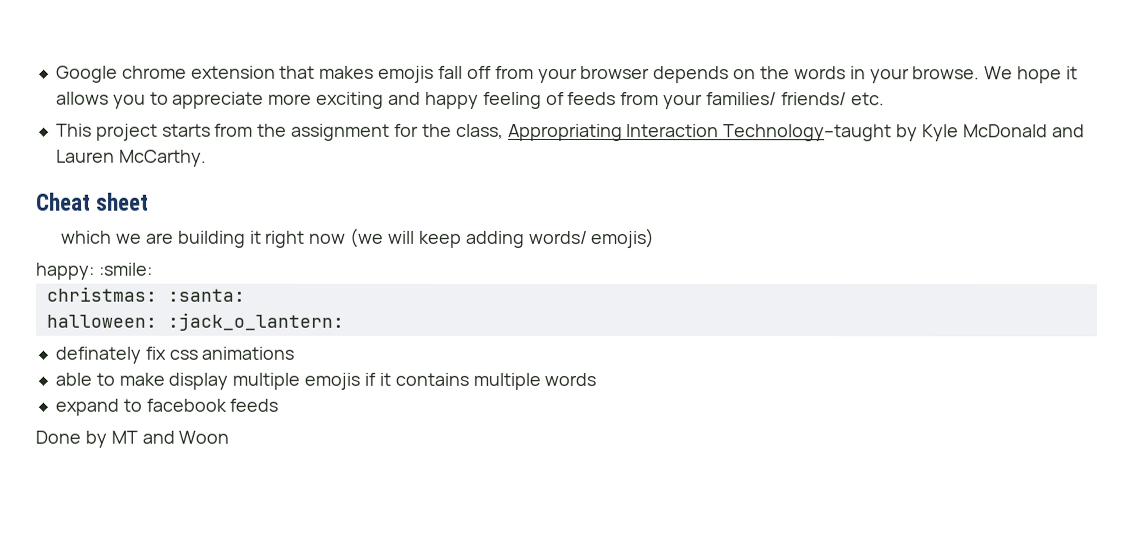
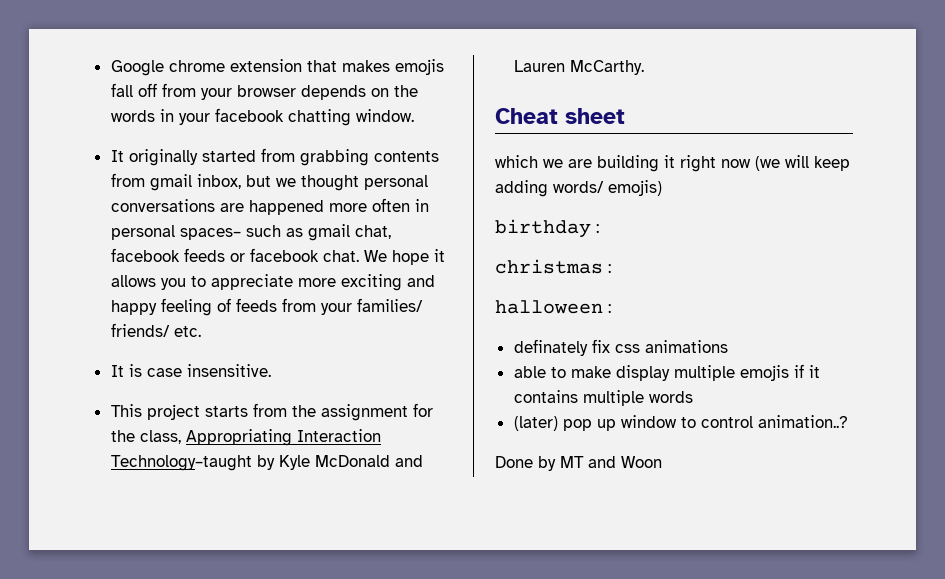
- Google chrome extension that makes emojis fall off from your browser depends on the words in your browse.
+ Google chrome extension that makes emojis fall off from your browser depends on the words in your facebook chatting window.
+ It originally started from grabbing contents from gmail inbox, but we thought personal conversations are happened more often in personal spaces– such as gmail chat, facebook feeds or facebook chat.
+ It is case insensitive.
- happy: :smile:
- christmas: :santa:
- halloween: :jack_o_lantern:
+ birthday :
+ christmas :
+ halloween :
- expand to facebook feeds
+ (later) pop up window to control animation..?

